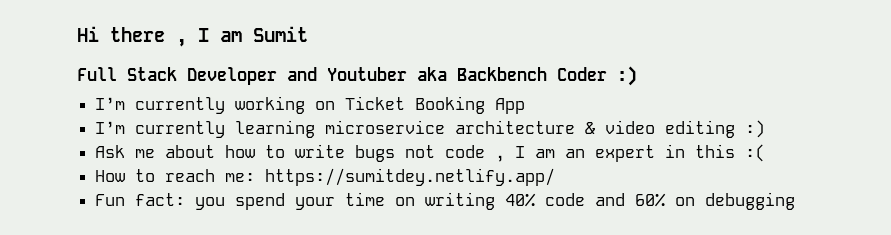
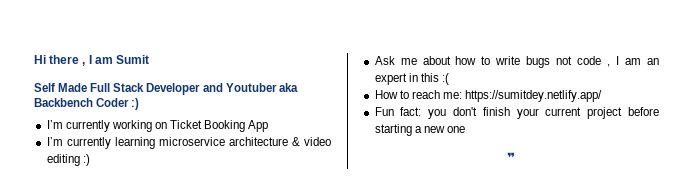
- Full Stack Developer and Youtuber aka Backbench Coder :)
+ Self Made Full Stack Developer and Youtuber aka Backbench Coder :)
- Fun fact: you spend your time on writing 40% code and 60% on debugging
+ Fun fact: you don't finish your current project before starting a new one
+ ❞

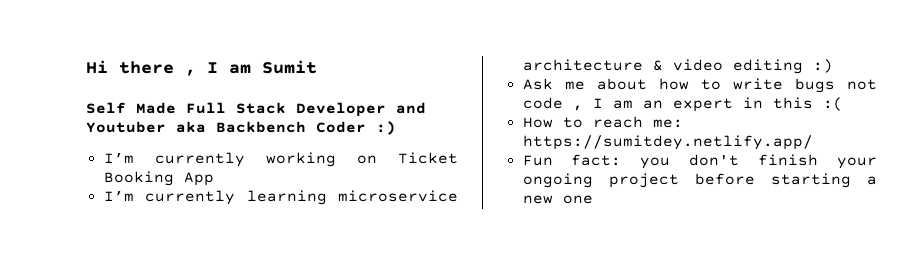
- Fun fact: you don't finish your current project before starting a new one
+ Fun fact: you don't finish your ongoing project before starting a new one
- ❞

